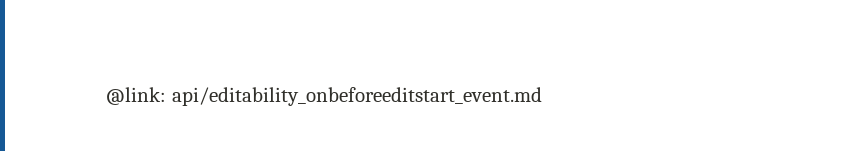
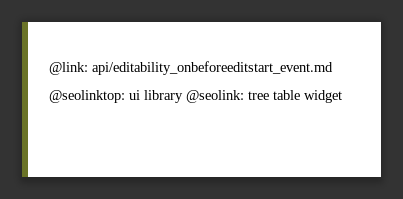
+ @seolinktop: ui library @seolink: tree table widget

